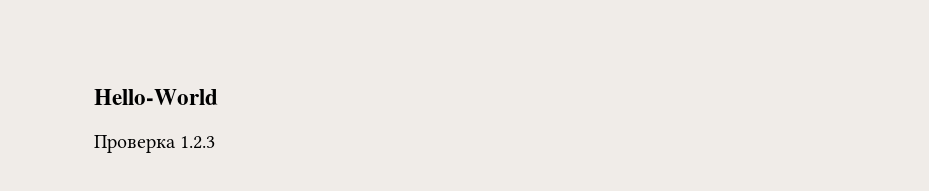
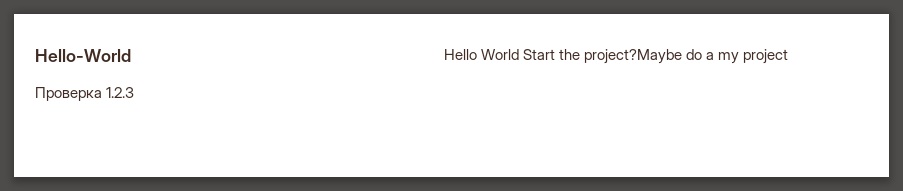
+ Hello World Start the project?Maybe do a my project

